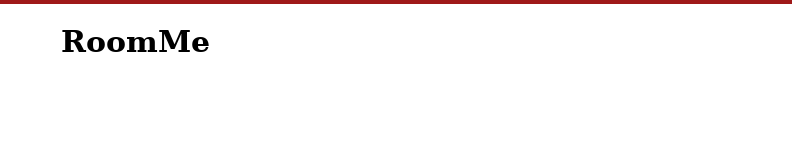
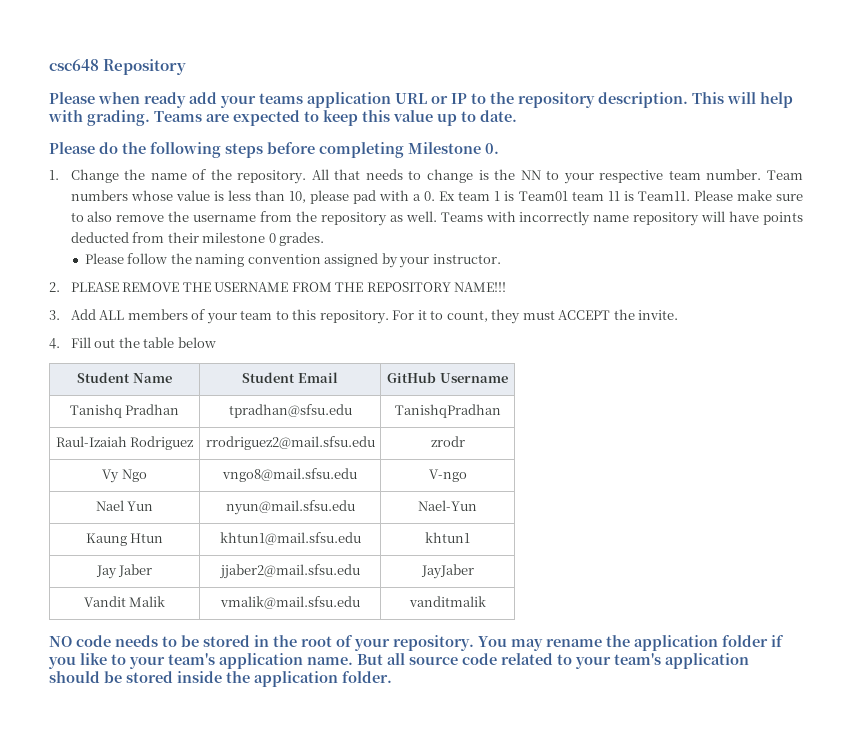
- RoomMe
+ csc648 Repository
+ Please when ready add your teams application URL or IP to the repository description. This will help with grading. Teams are expected to keep this value up to date.
+ Please do the following steps before completing Milestone 0.
+ 1. Change the name of the repository. All that needs to change is the NN to your respective team number. Team numbers whose value is less than 10, please pad with a 0. Ex team 1 is Team01 team 11 is Team11. Please make sure to also remove the username from the repository as well. Teams with incorrectly name repository will have points deducted from their milestone 0 grades.
+ Please follow the naming convention assigned by your instructor.
+ 2. PLEASE REMOVE THE USERNAME FROM THE REPOSITORY NAME!!!
+ 3. Add ALL members of your team to this repository. For it to count, they must ACCEPT the invite.
+ 4. Fill out the table below
+ Student Name | Student Email | GitHub Username
+ Tanishq Pradhan | tpradhan@sfsu.edu | TanishqPradhan
+ Raul-Izaiah Rodriguez | rrodriguez2@mail.sfsu.edu | zrodr
+ Vy Ngo | vngo8@mail.sfsu.edu | V-ngo
+ Nael Yun | nyun@mail.sfsu.edu | Nael-Yun
+ Kaung Htun | khtun1@mail.sfsu.edu | khtun1
+ Jay Jaber | jjaber2@mail.sfsu.edu | JayJaber
+ Vandit Malik | vmalik@mail.sfsu.edu | vanditmalik
+ NO code needs to be stored in the root of your repository. You may rename the application folder if you like to your team's application name. But all source code related to your team's application should be stored inside the application folder.

